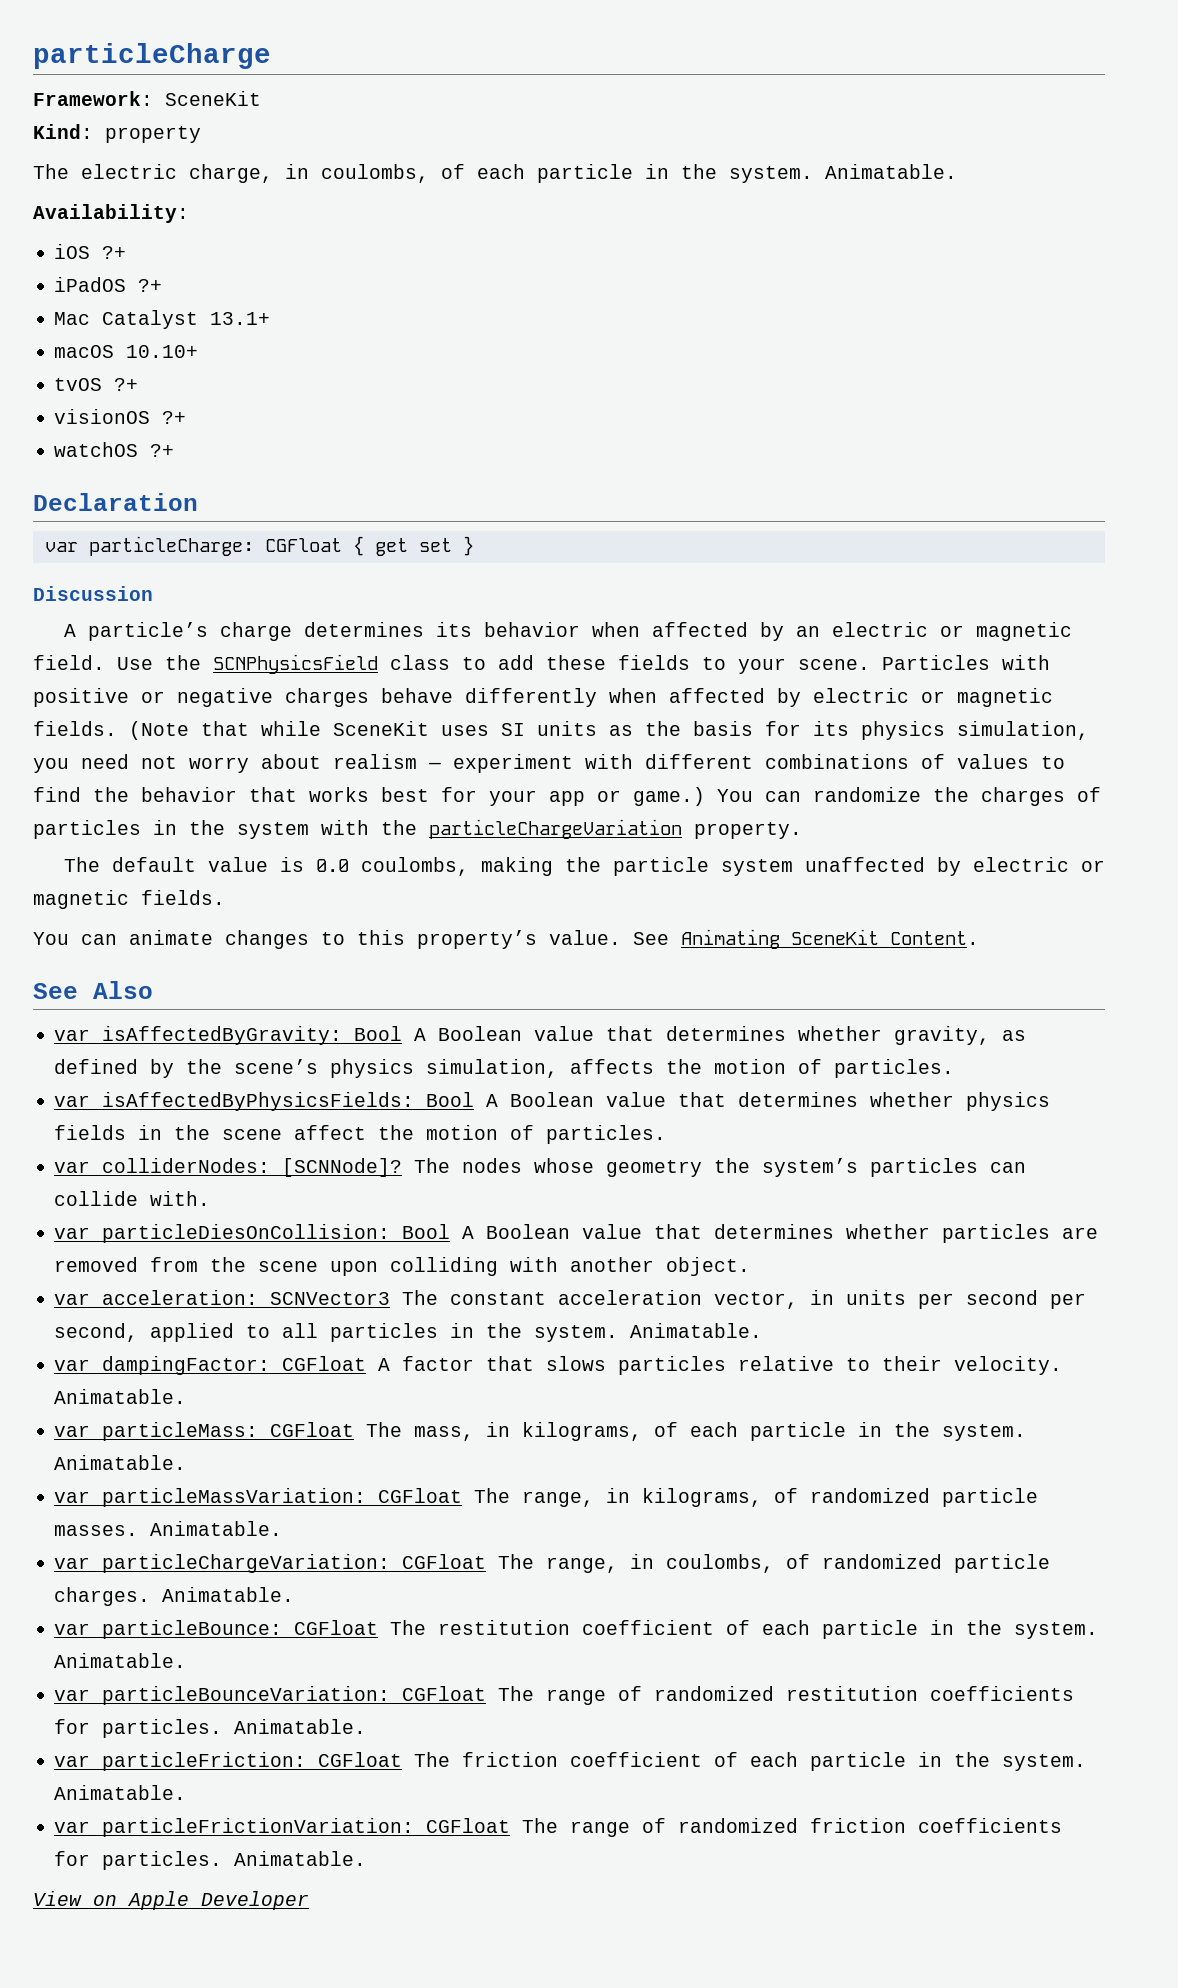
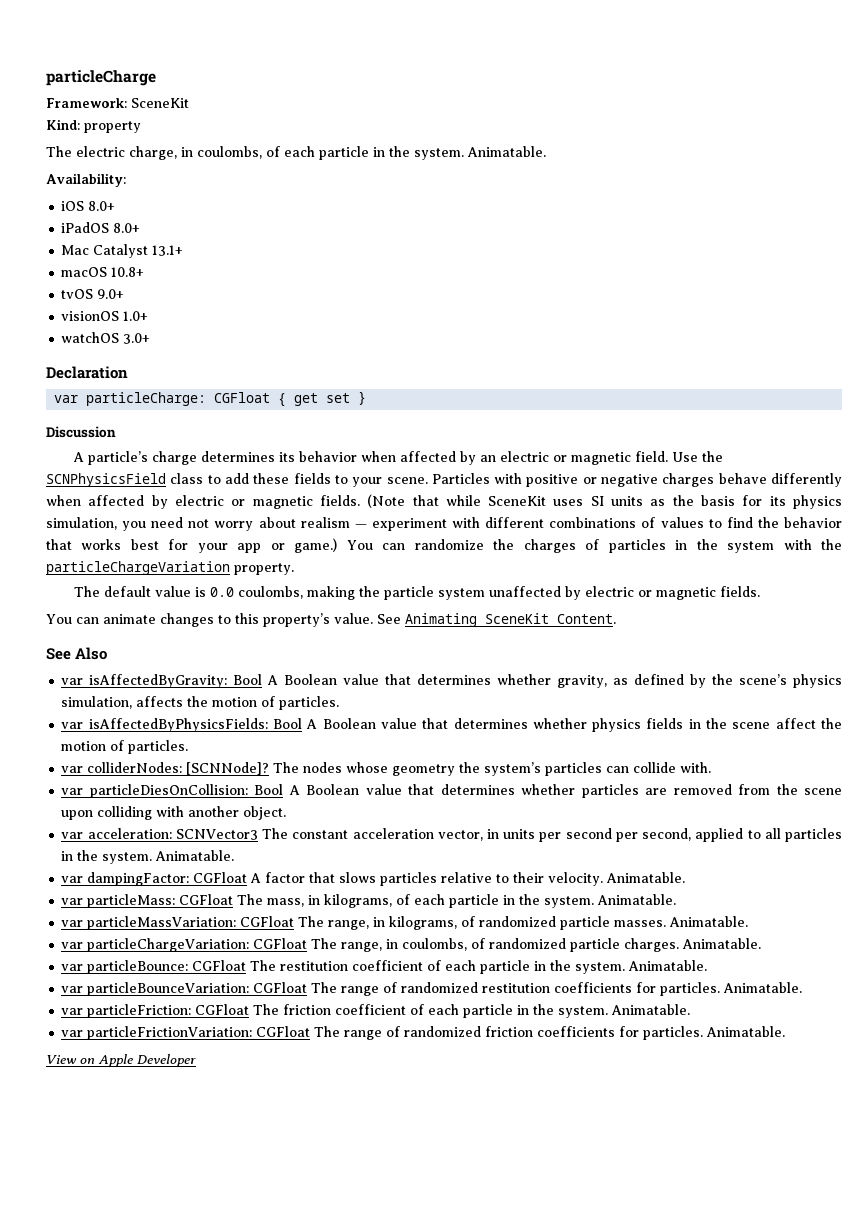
- iOS ?+
+ iOS 8.0+
- iPadOS ?+
+ iPadOS 8.0+
- macOS 10.10+
+ macOS 10.8+
- tvOS ?+
+ tvOS 9.0+
- visionOS ?+
+ visionOS 1.0+
- watchOS ?+
+ watchOS 3.0+

